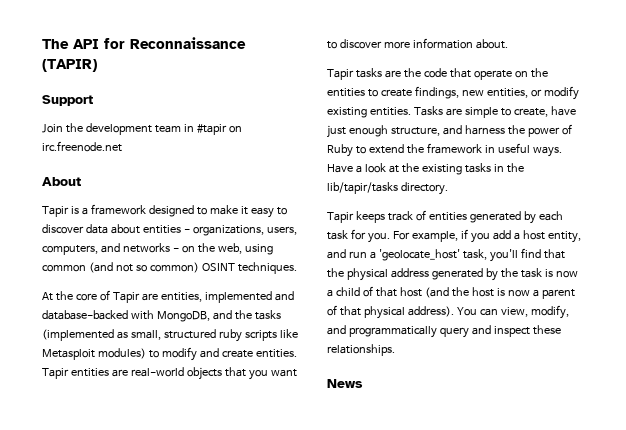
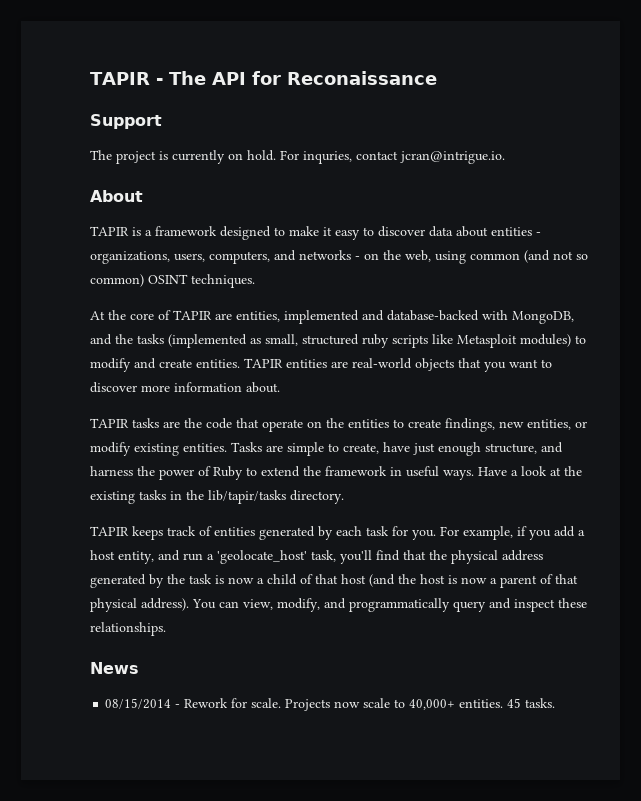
- The API for Reconnaissance (TAPIR)
+ TAPIR - The API for Reconaissance
- Join the development team in #tapir on irc.freenode.net
+ The project is currently on hold. For inquries, contact jcran@intrigue.io.
- Tapir is a framework designed to make it easy to discover data about entities - organizations, users, computers, and networks - on the web, using common (and not so common) OSINT techniques.
+ TAPIR is a framework designed to make it easy to discover data about entities - organizations, users, computers, and networks - on the web, using common (and not so common) OSINT techniques.
- At the core of Tapir are entities, implemented and database-backed with MongoDB, and the tasks (implemented as small, structured ruby scripts like Metasploit modules) to modify and create entities.
+ At the core of TAPIR are entities, implemented and database-backed with MongoDB, and the tasks (implemented as small, structured ruby scripts like Metasploit modules) to modify and create entities.
- Tapir entities are real-world objects that you want to discover more information about.
+ TAPIR entities are real-world objects that you want to discover more information about.
- Tapir tasks are the code that operate on the entities to create findings, new entities, or modify existing entities.
+ TAPIR tasks are the code that operate on the entities to create findings, new entities, or modify existing entities.
- Tapir keeps track of entities generated by each task for you.
+ TAPIR keeps track of entities generated by each task for you.
+ 08/15/2014 - Rework for scale. Projects now scale to 40,000+ entities. 45 tasks.

